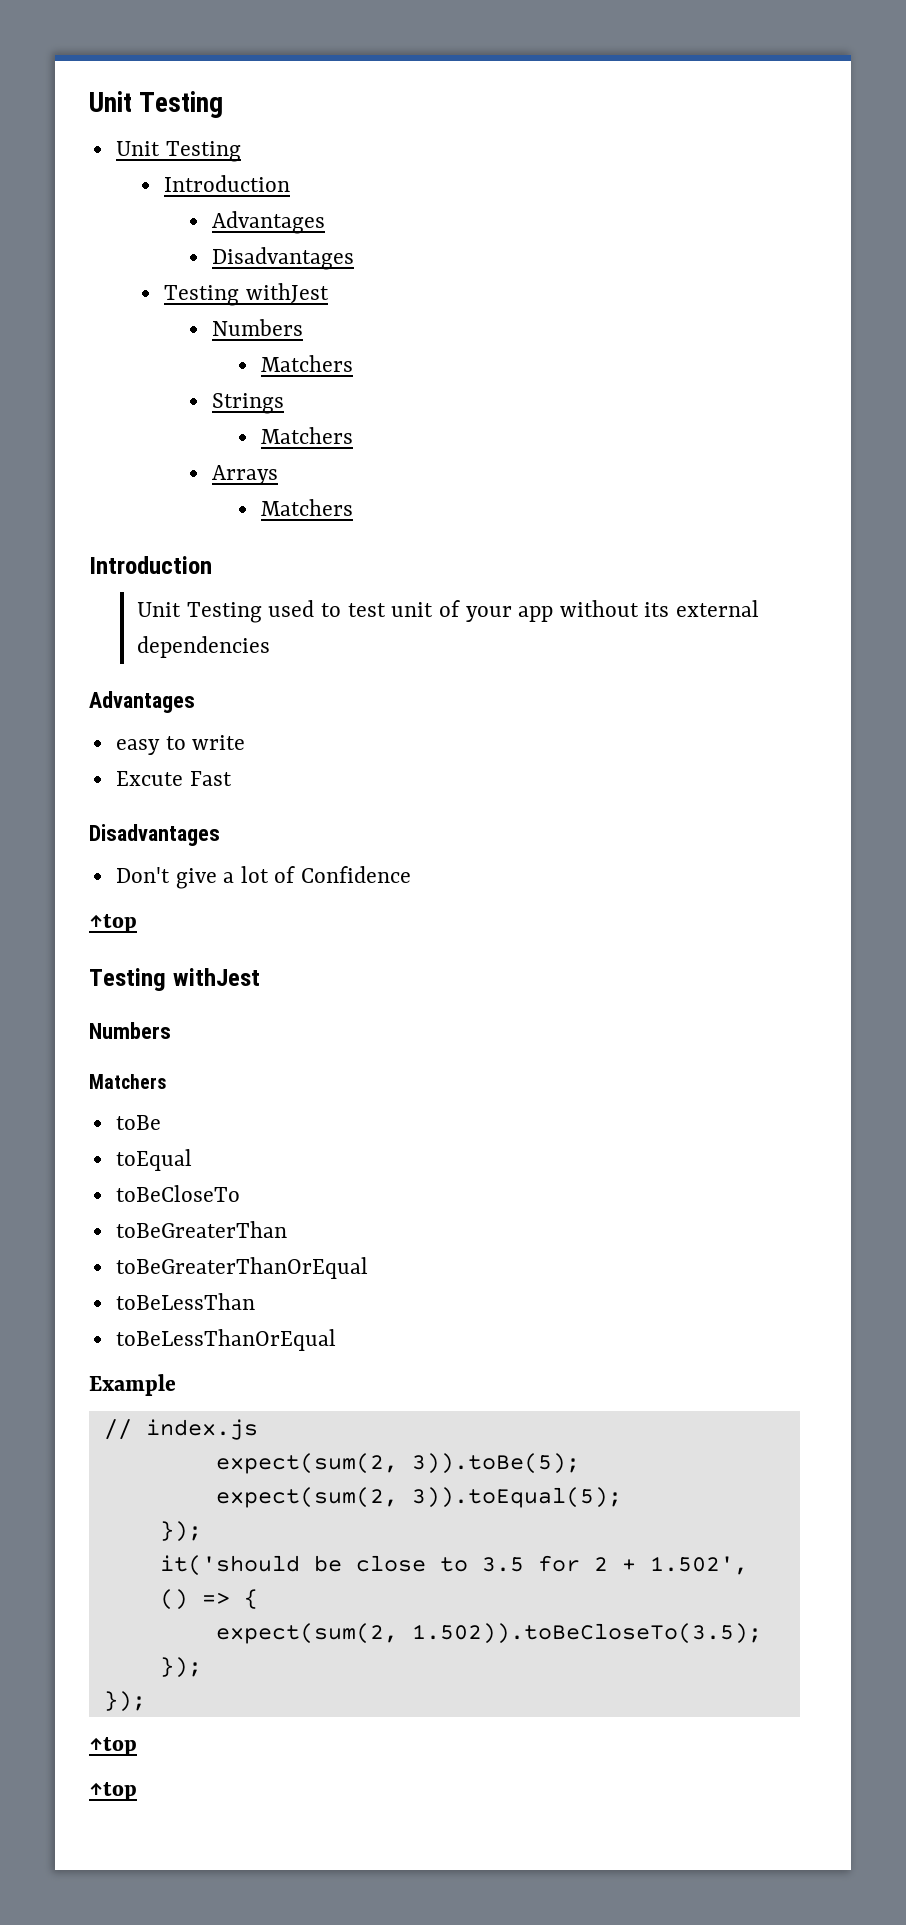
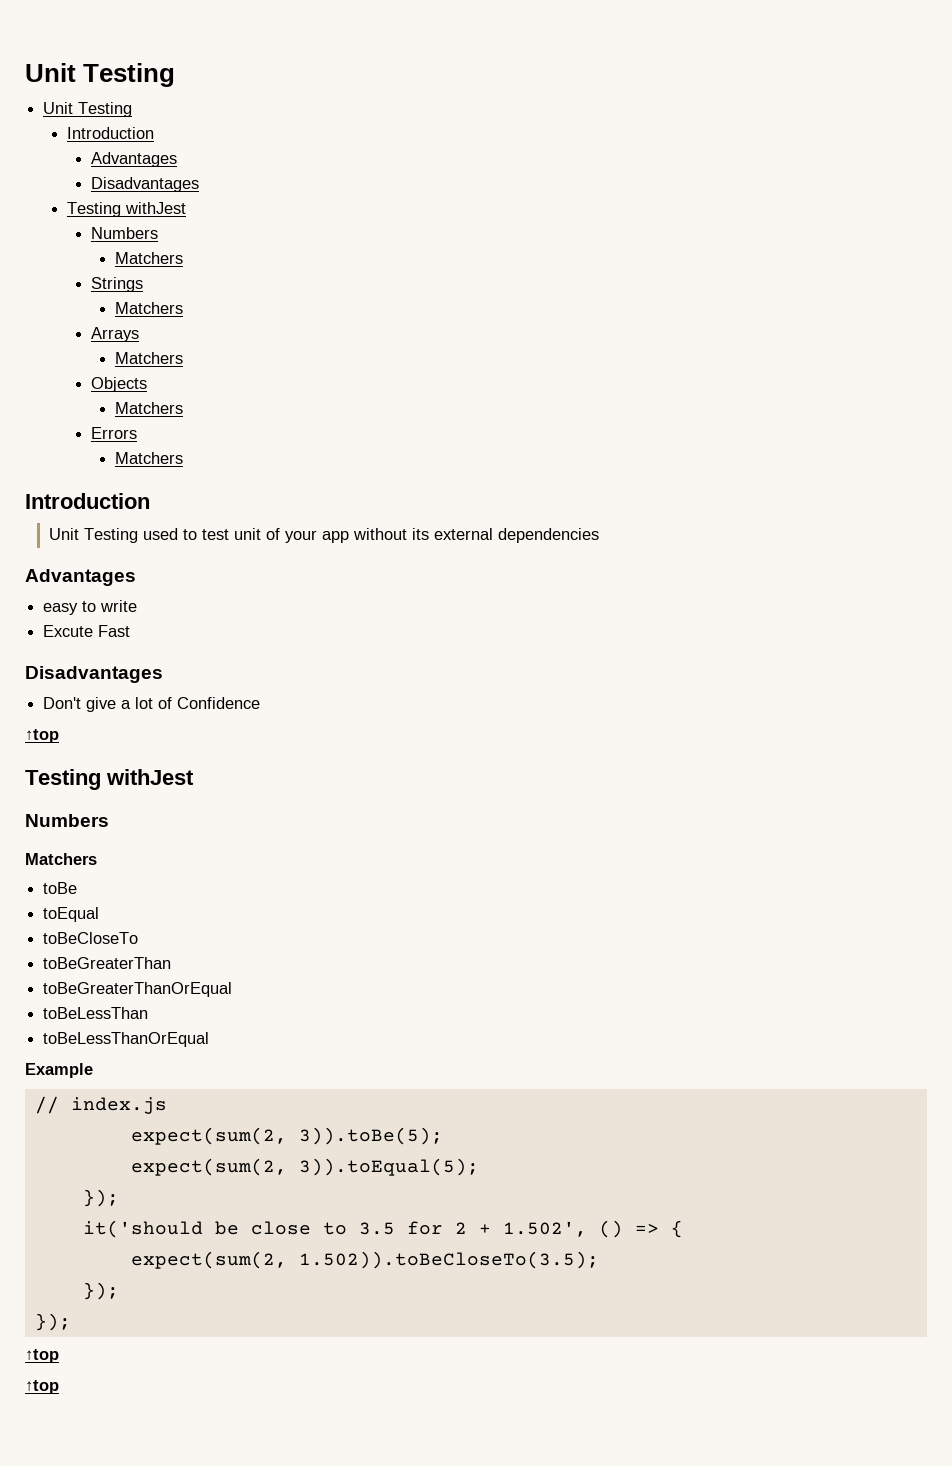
+ Objects
+ Matchers
+ Errors
+ Matchers

